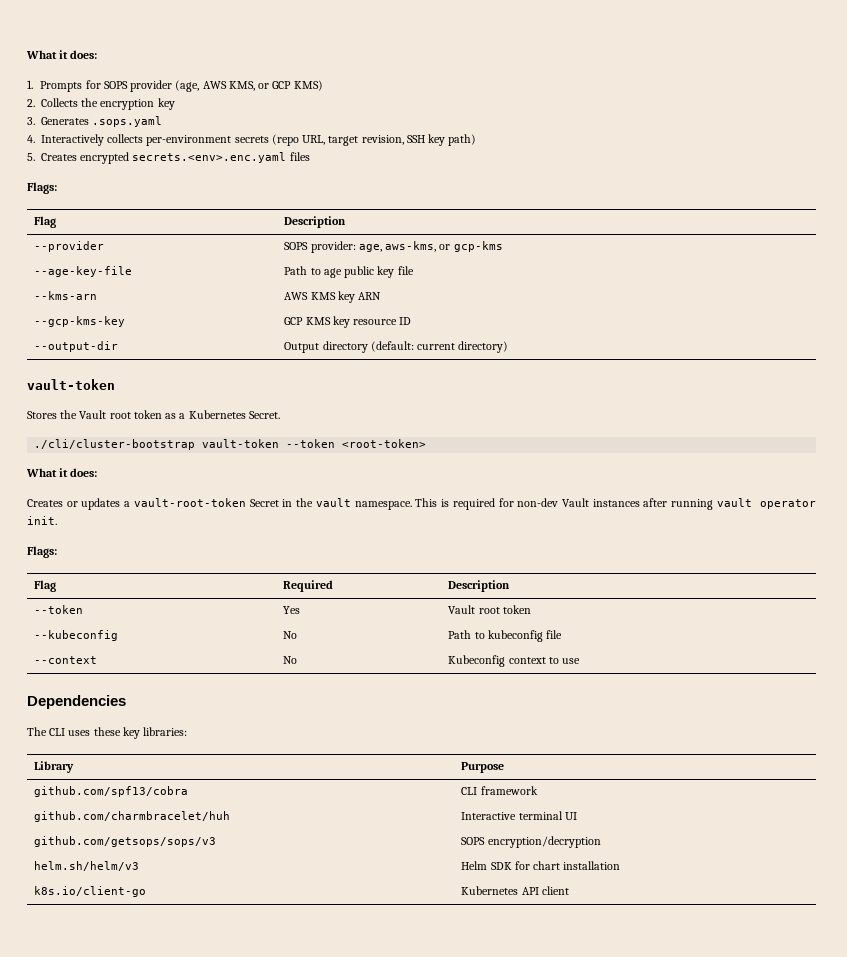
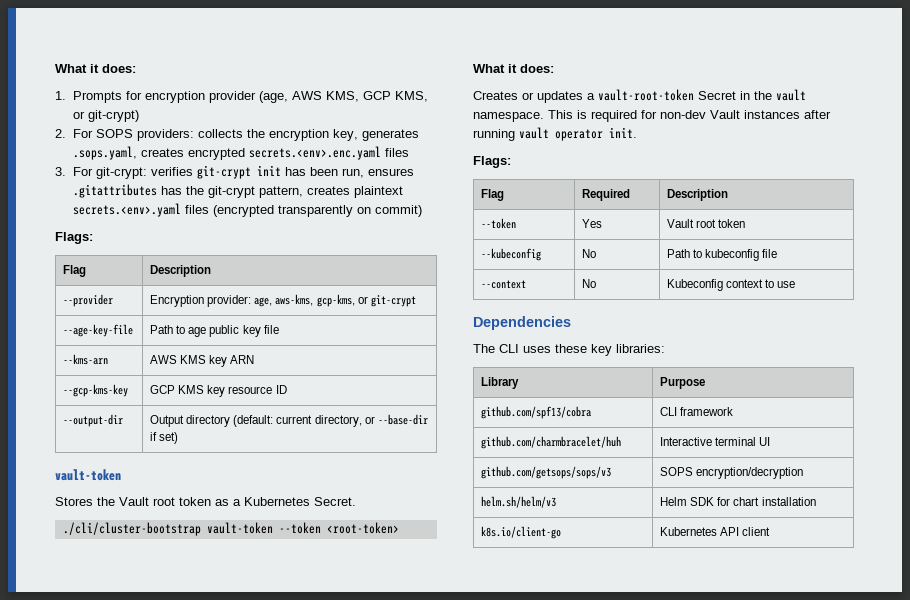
- 1. Prompts for SOPS provider (age, AWS KMS, or GCP KMS)
- 2. Collects the encryption key
- 3. Generates .sops.yaml
- 4. Interactively collects per-environment secrets (repo URL, target revision, SSH key path)
- 5. Creates encrypted secrets.<env>.enc.yaml files
+ 1. Prompts for encryption provider (age, AWS KMS, GCP KMS, or git-crypt)
+ 2. For SOPS providers: collects the encryption key, generates .sops.yaml, creates encrypted secrets.<env>.enc.yaml files
+ 3. For git-crypt: verifies git-crypt init has been run, ensures .gitattributes has the git-crypt pattern, creates plaintext secrets.<env>.yaml files (encrypted transparently on commit)
- --provider | SOPS provider: age, aws-kms, or gcp-kms
+ --provider | Encryption provider: age, aws-kms, gcp-kms, or git-crypt
- --output-dir | Output directory (default: current directory)
+ --output-dir | Output directory (default: current directory, or --base-dir if set)

